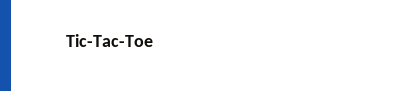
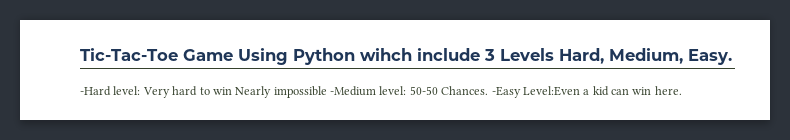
- Tic-Tac-Toe
+ Tic-Tac-Toe Game Using Python wihch include 3 Levels Hard, Medium, Easy.
+ -Hard level: Very hard to win Nearly impossible -Medium level: 50-50 Chances. -Easy Level:Even a kid can win here.

